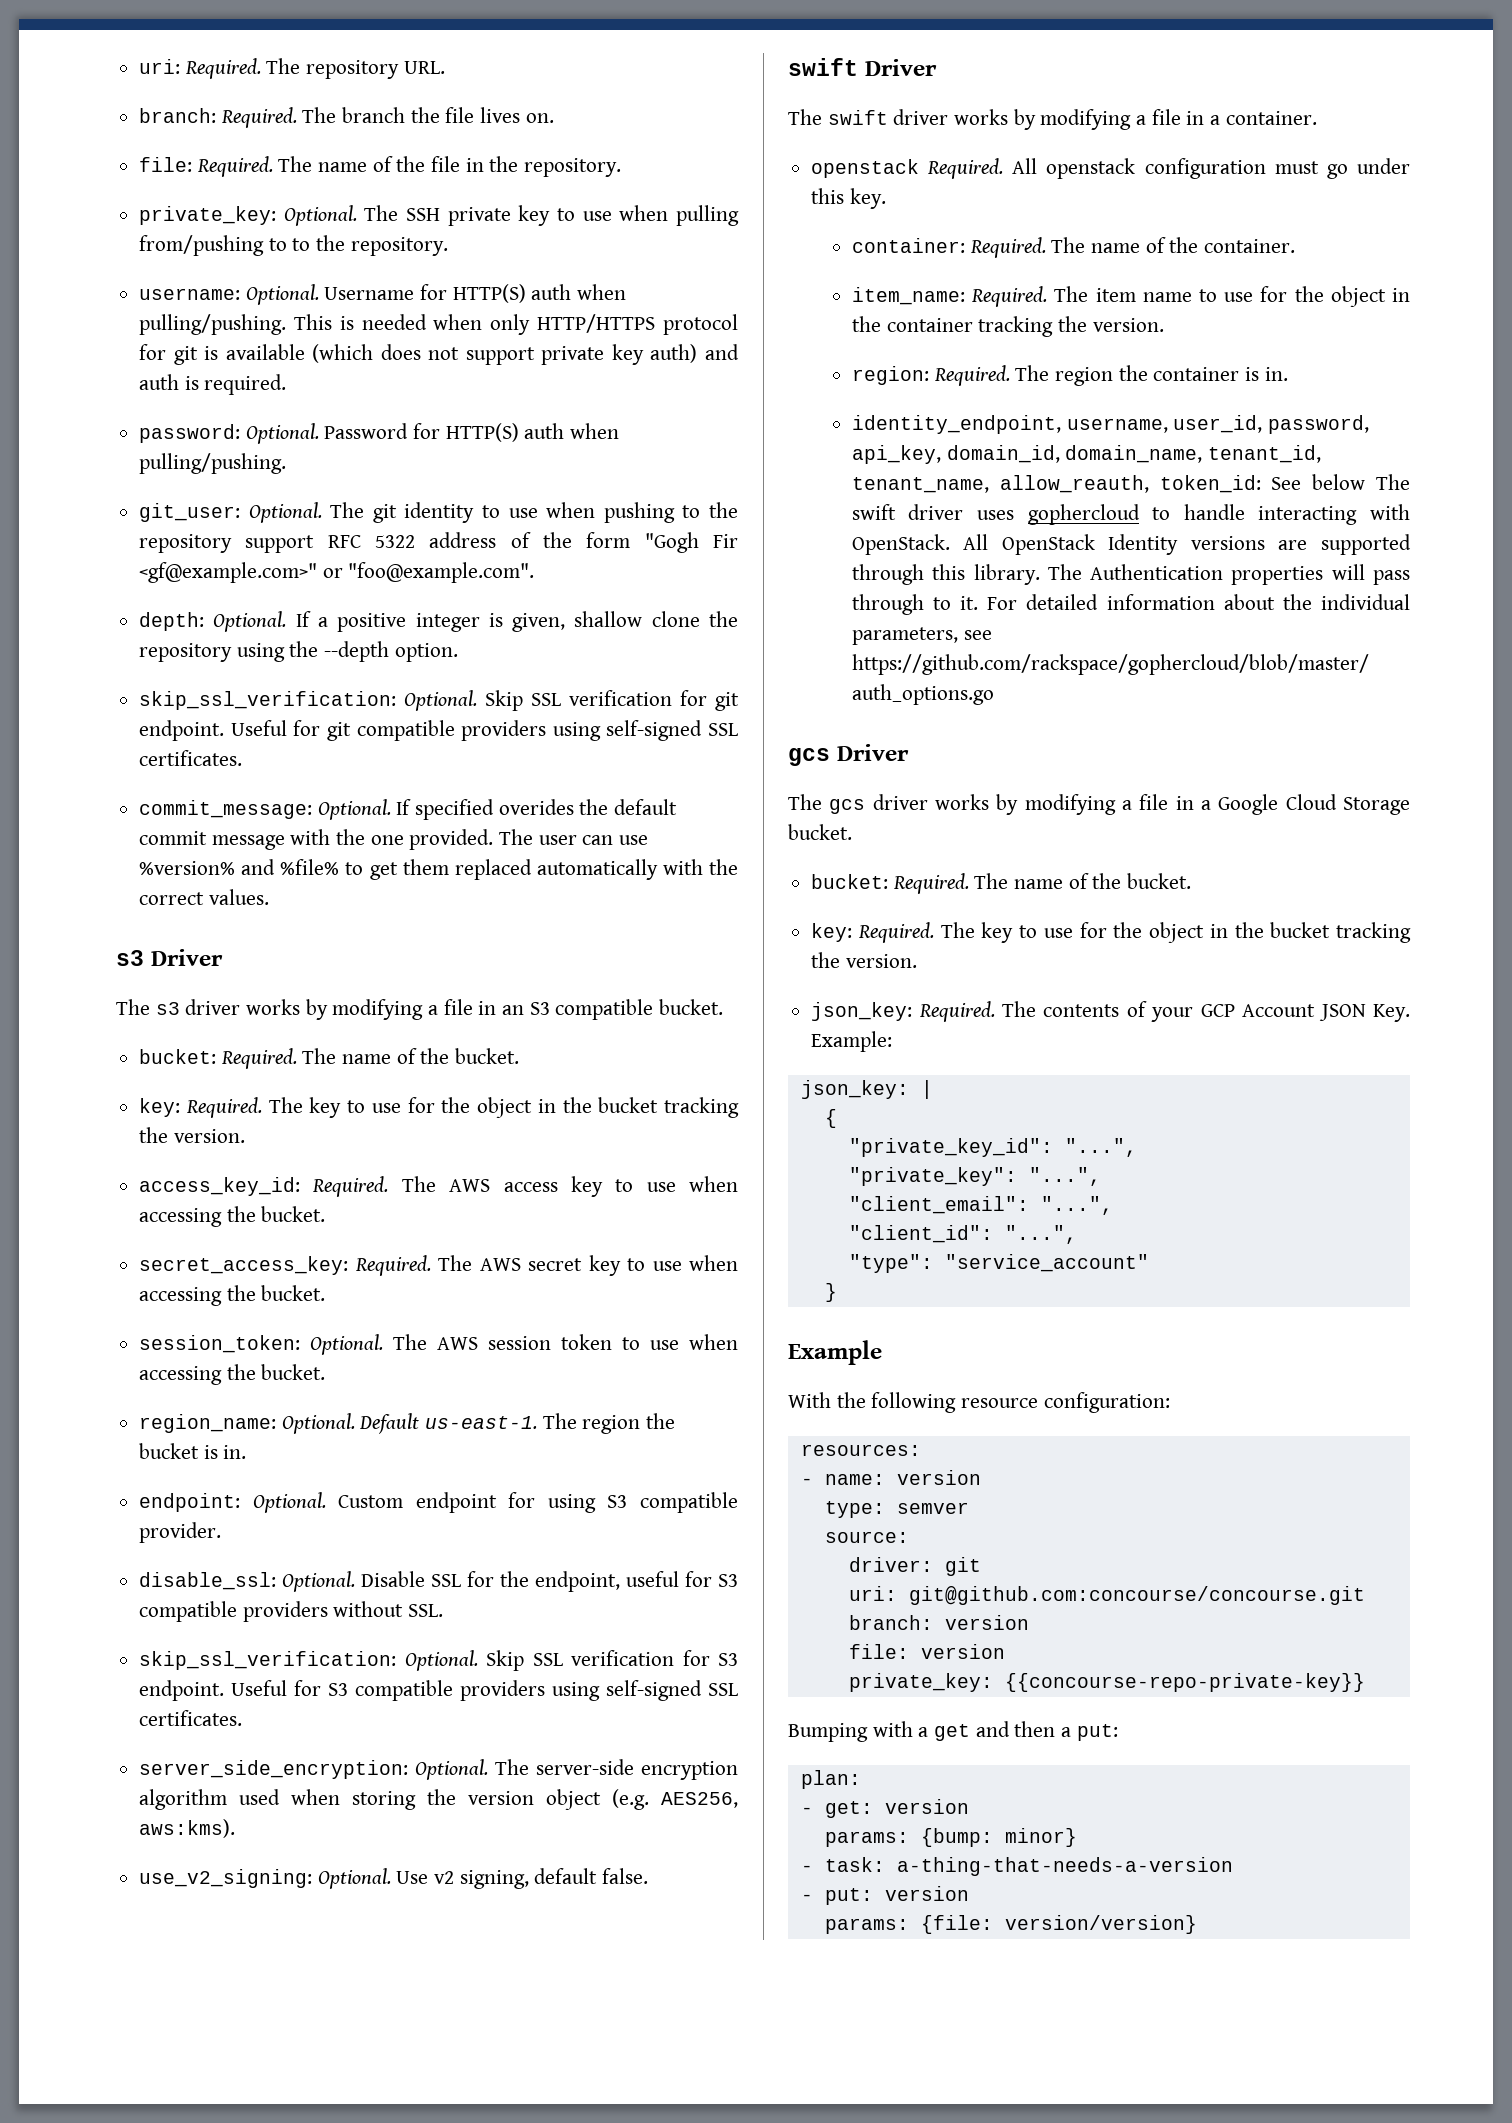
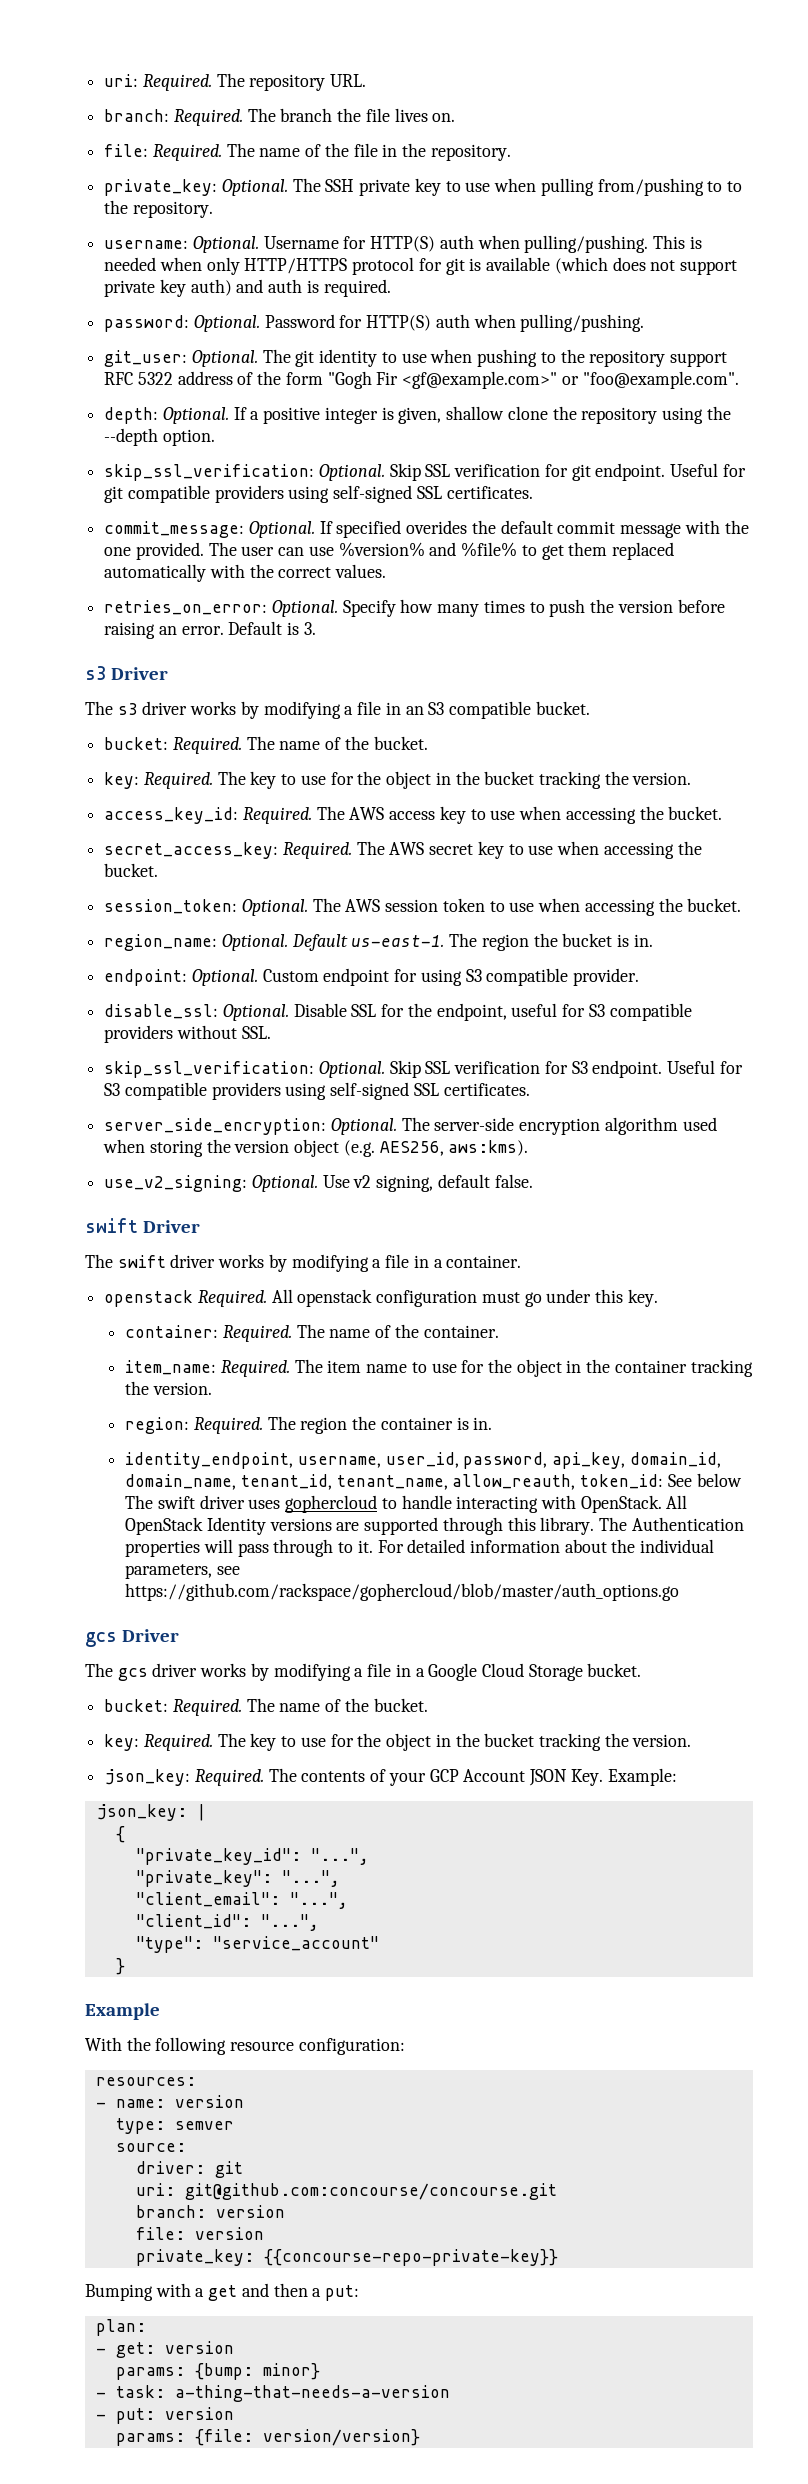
+ retries_on_error: Optional. Specify how many times to push the version before raising an error. Default is 3.

